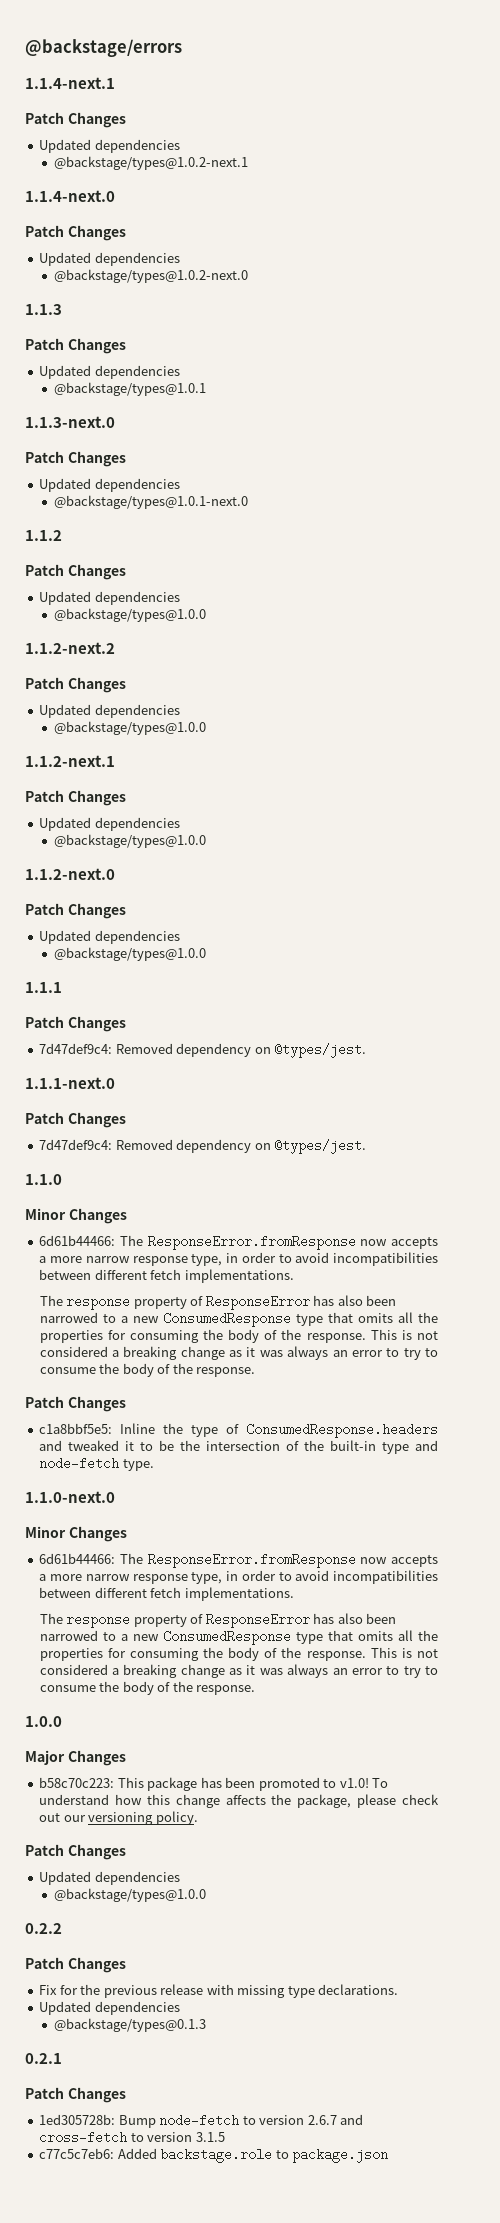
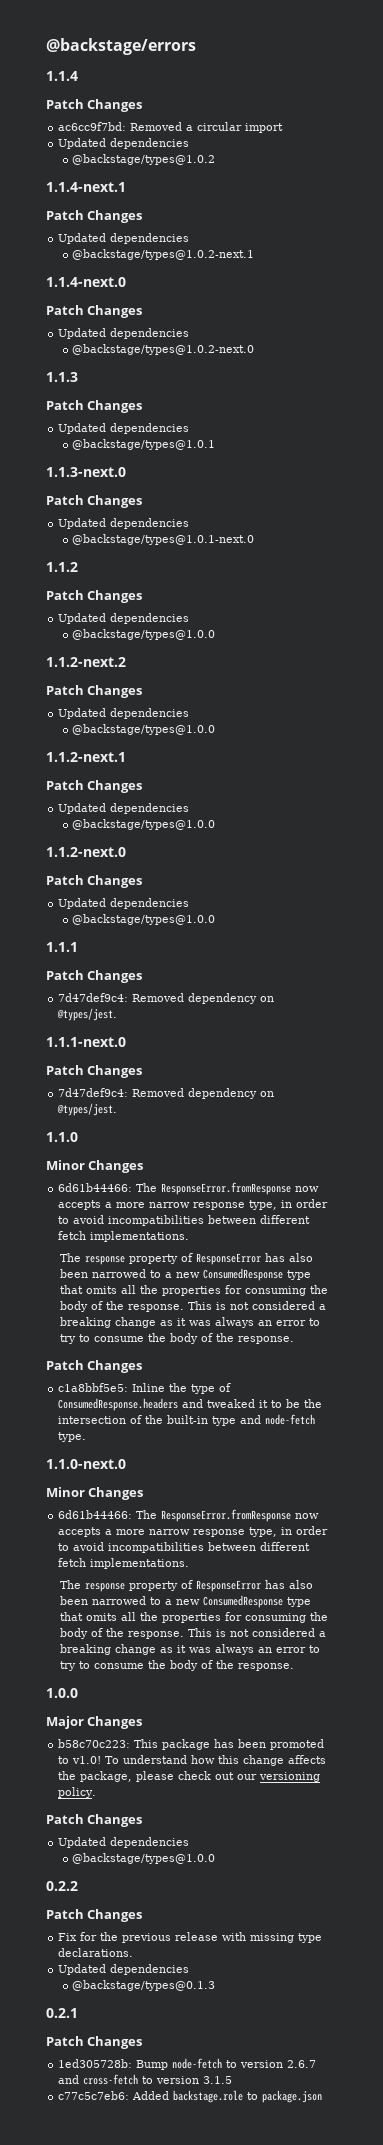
+ 1.1.4
+ Patch Changes
+ ac6cc9f7bd: Removed a circular import
+ Updated dependencies
+ @backstage/types@1.0.2

